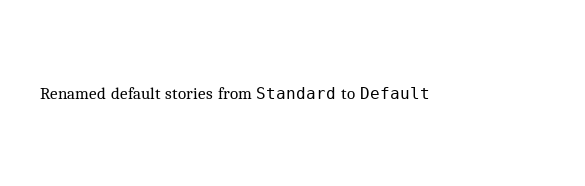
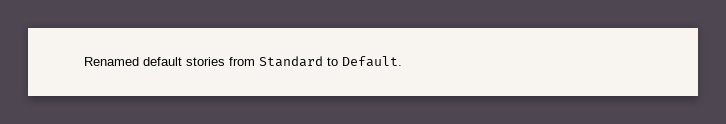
- Renamed default stories from Standard to Default
+ Renamed default stories from Standard to Default.

